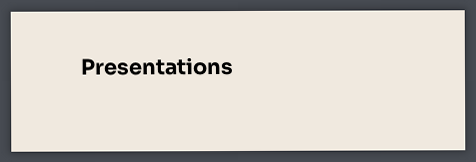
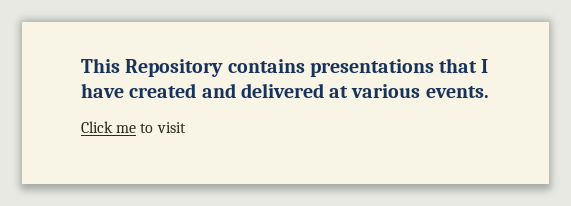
- Presentations
+ This Repository contains presentations that I have created and delivered at various events.
+ Click me to visit

